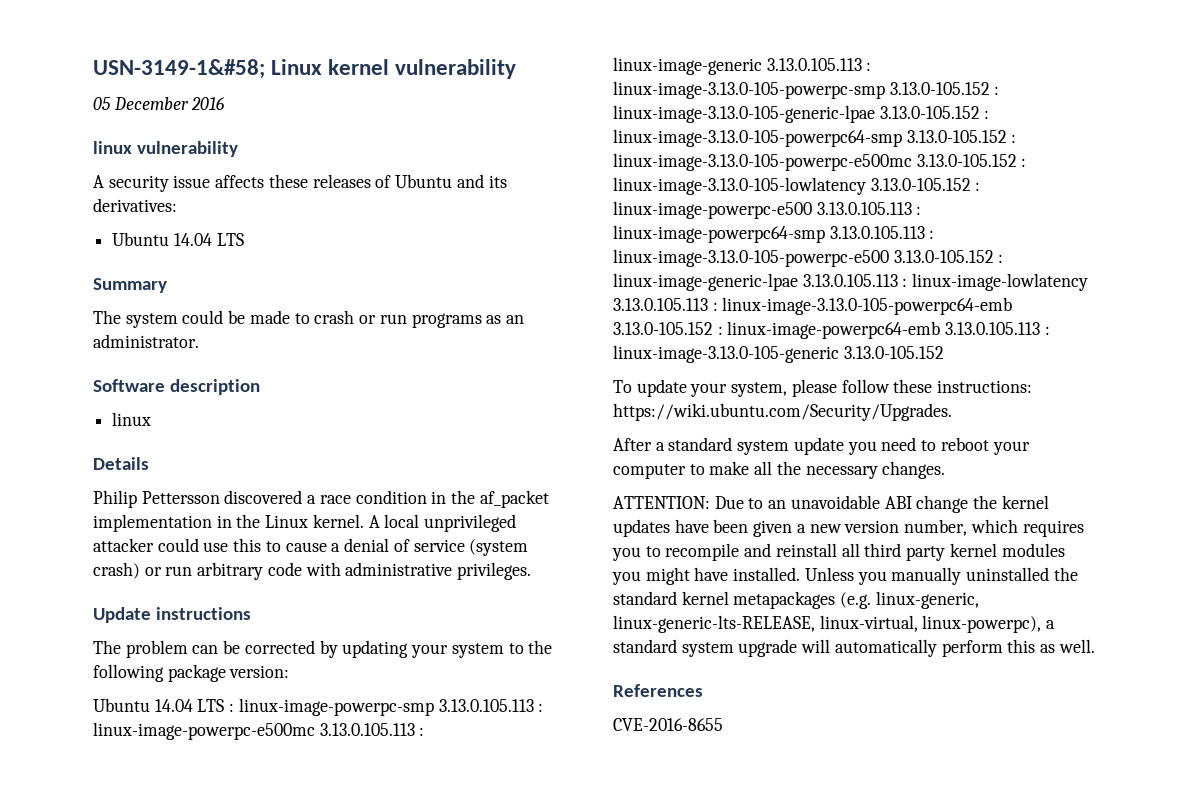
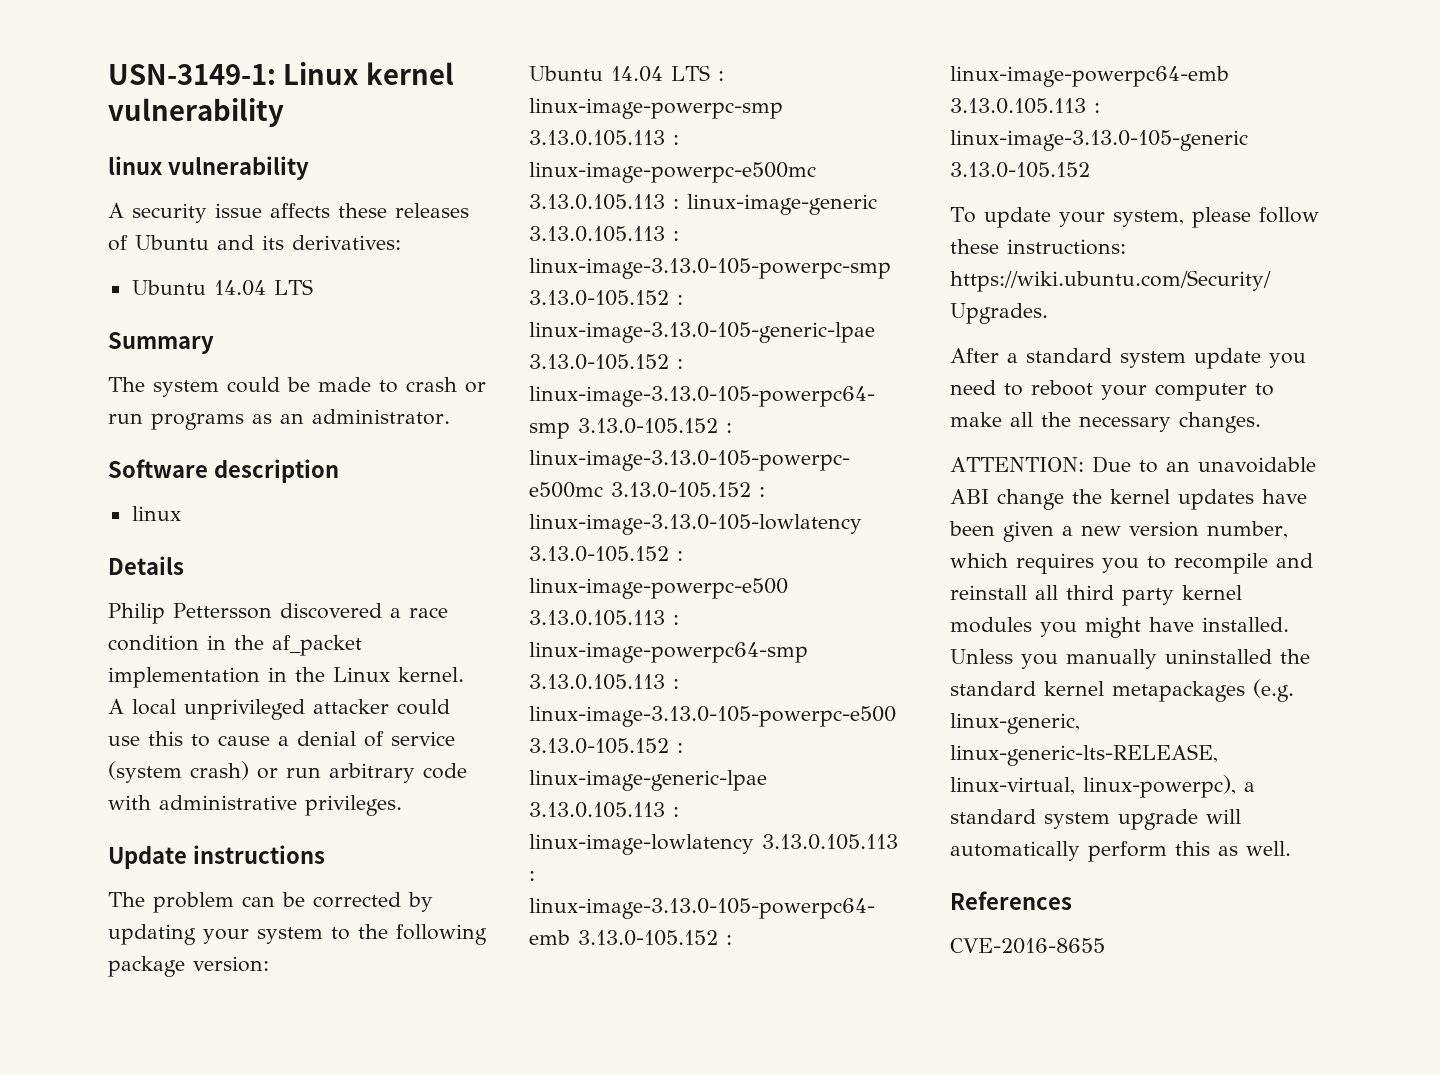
- USN-3149-1&#58; Linux kernel vulnerability
+ USN-3149-1: Linux kernel vulnerability
- 05 December 2016

